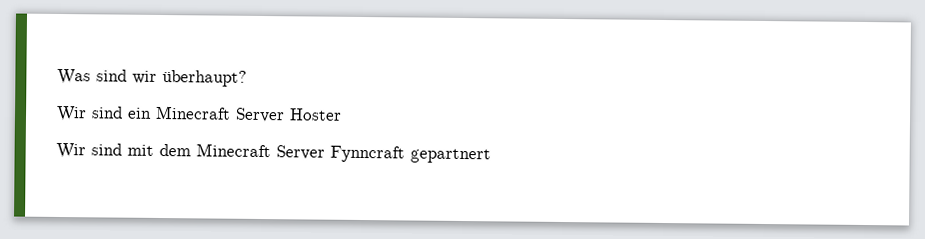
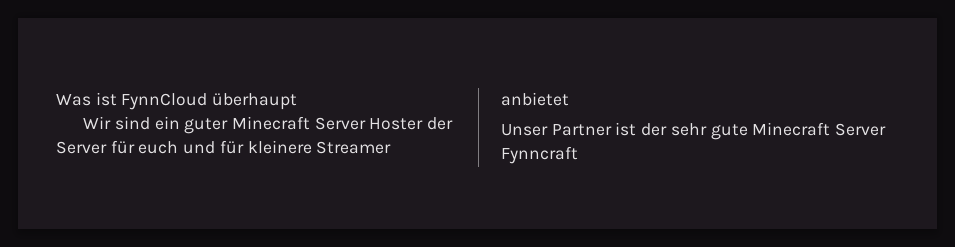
- Was sind wir überhaupt?
+ Was ist FynnCloud überhaupt
- Wir sind ein Minecraft Server Hoster
- Wir sind mit dem Minecraft Server Fynncraft gepartnert
+ Wir sind ein guter Minecraft Server Hoster der Server für euch und für kleinere Streamer anbietet
+ Unser Partner ist der sehr gute Minecraft Server Fynncraft

